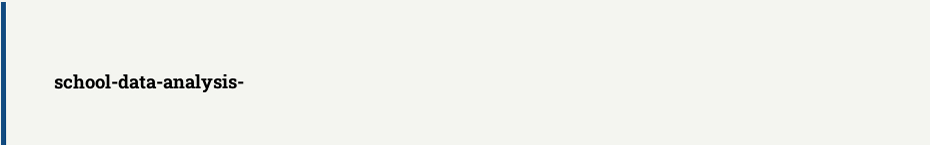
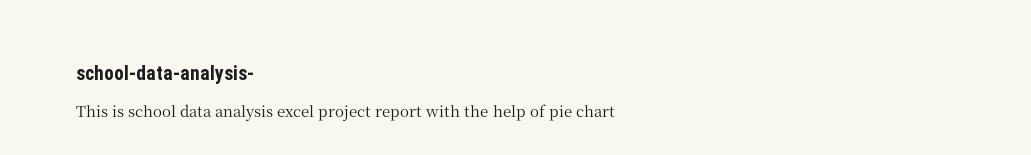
+ This is school data analysis excel project report with the help of pie chart

